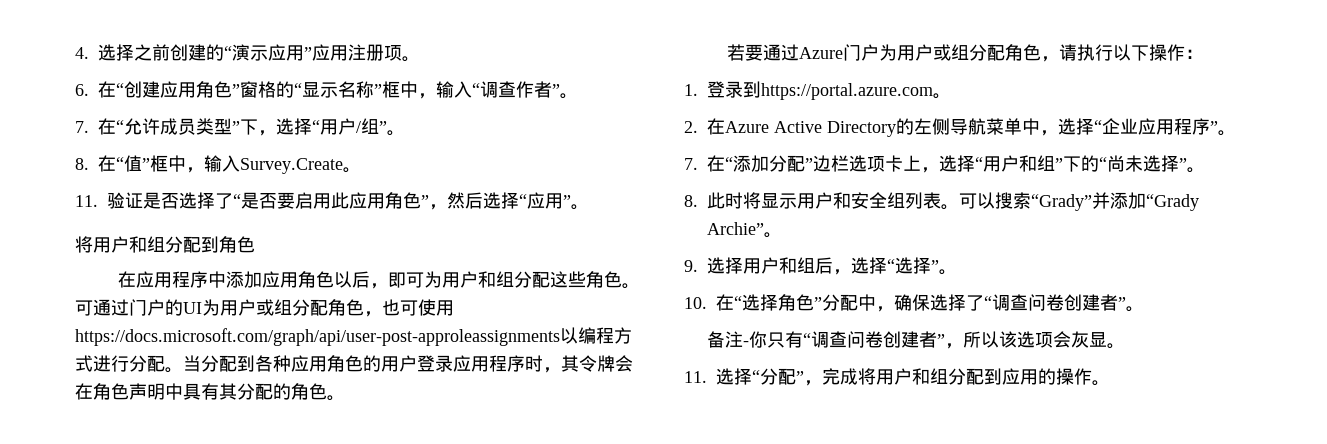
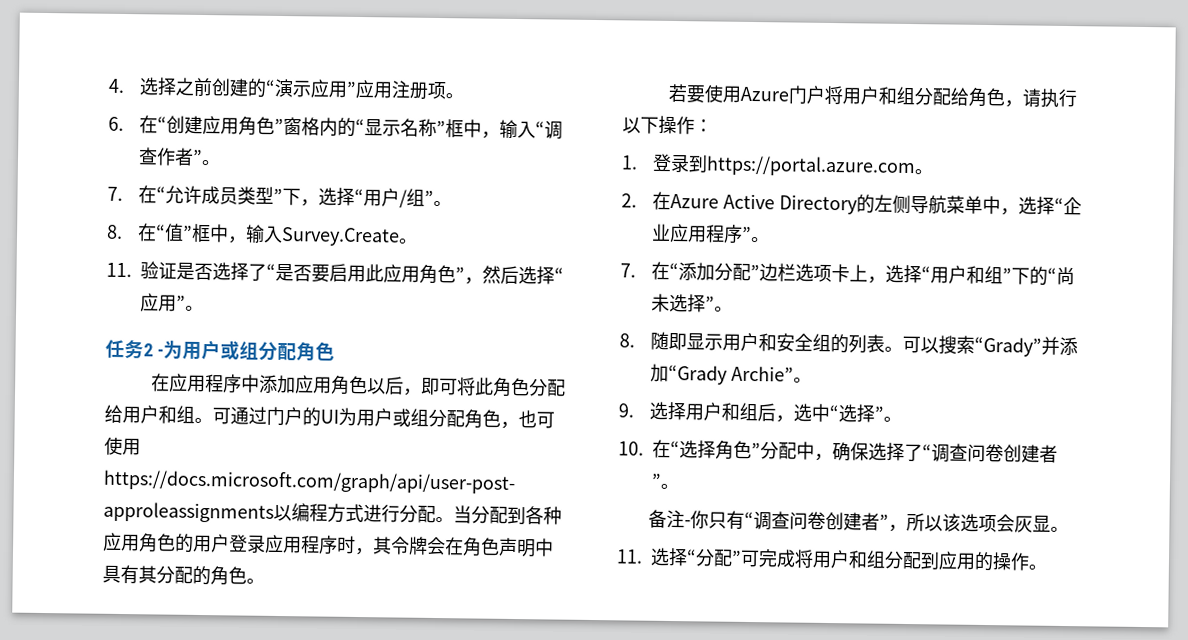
- 6.在“创建应用角色”窗格的“显示名称”框中，输入“调查作者”。
+ 6.在“创建应用角色”窗格内的“显示名称”框中，输入“调查作者”。
- 将用户和组分配到角色
+ 任务2 -为用户或组分配角色
- 在应用程序中添加应用角色以后，即可为用户和组分配这些角色。
+ 在应用程序中添加应用角色以后，即可将此角色分配给用户和组。
- 若要通过Azure门户为用户或组分配角色，请执行以下操作：
+ 若要使用Azure门户将用户和组分配给角色，请执行以下操作：
- 8.此时将显示用户和安全组列表。
+ 8.随即显示用户和安全组的列表。
- 9.选择用户和组后，选择“选择”。
+ 9.选择用户和组后，选中“选择”。
- 11.选择“分配”，完成将用户和组分配到应用的操作。
+ 11.选择“分配”可完成将用户和组分配到应用的操作。

